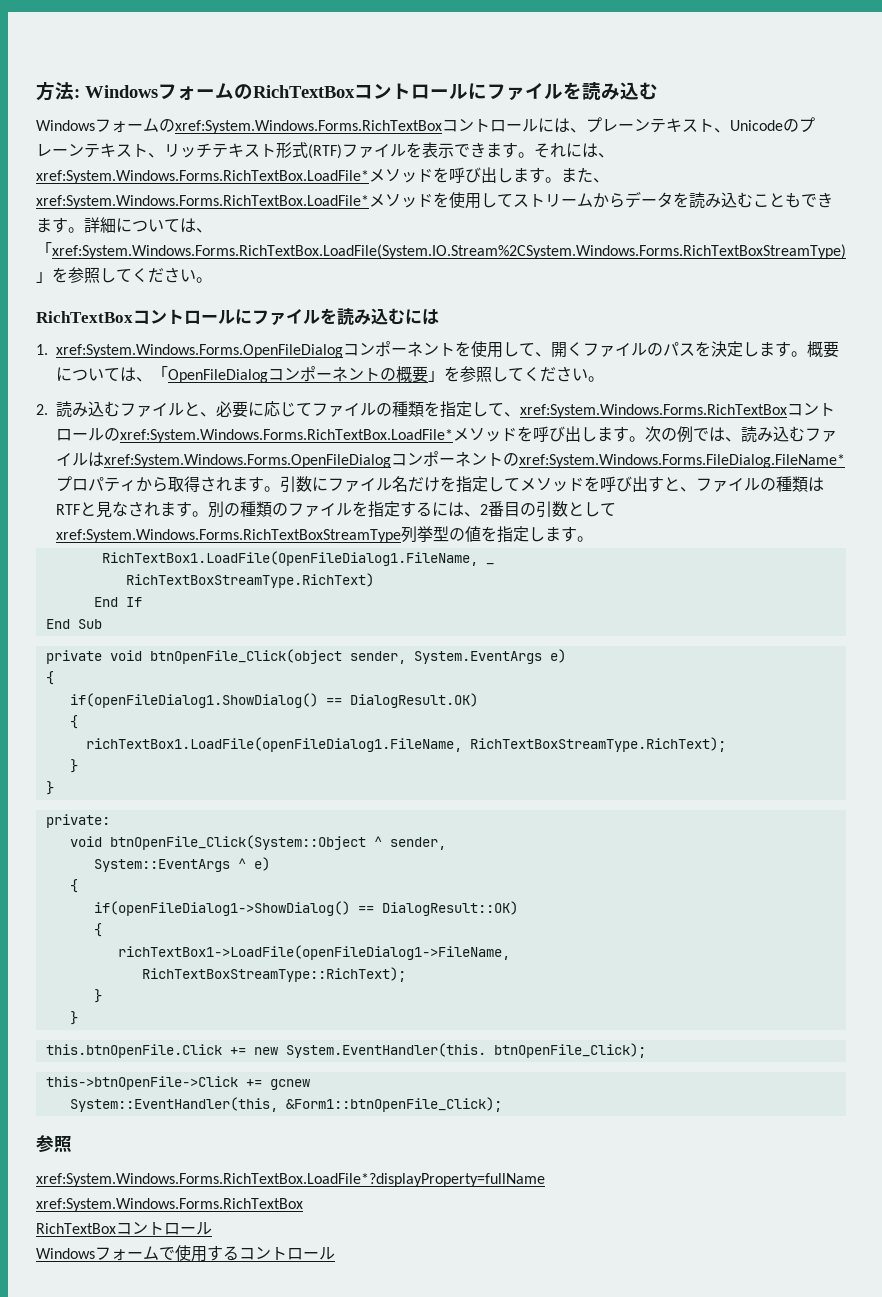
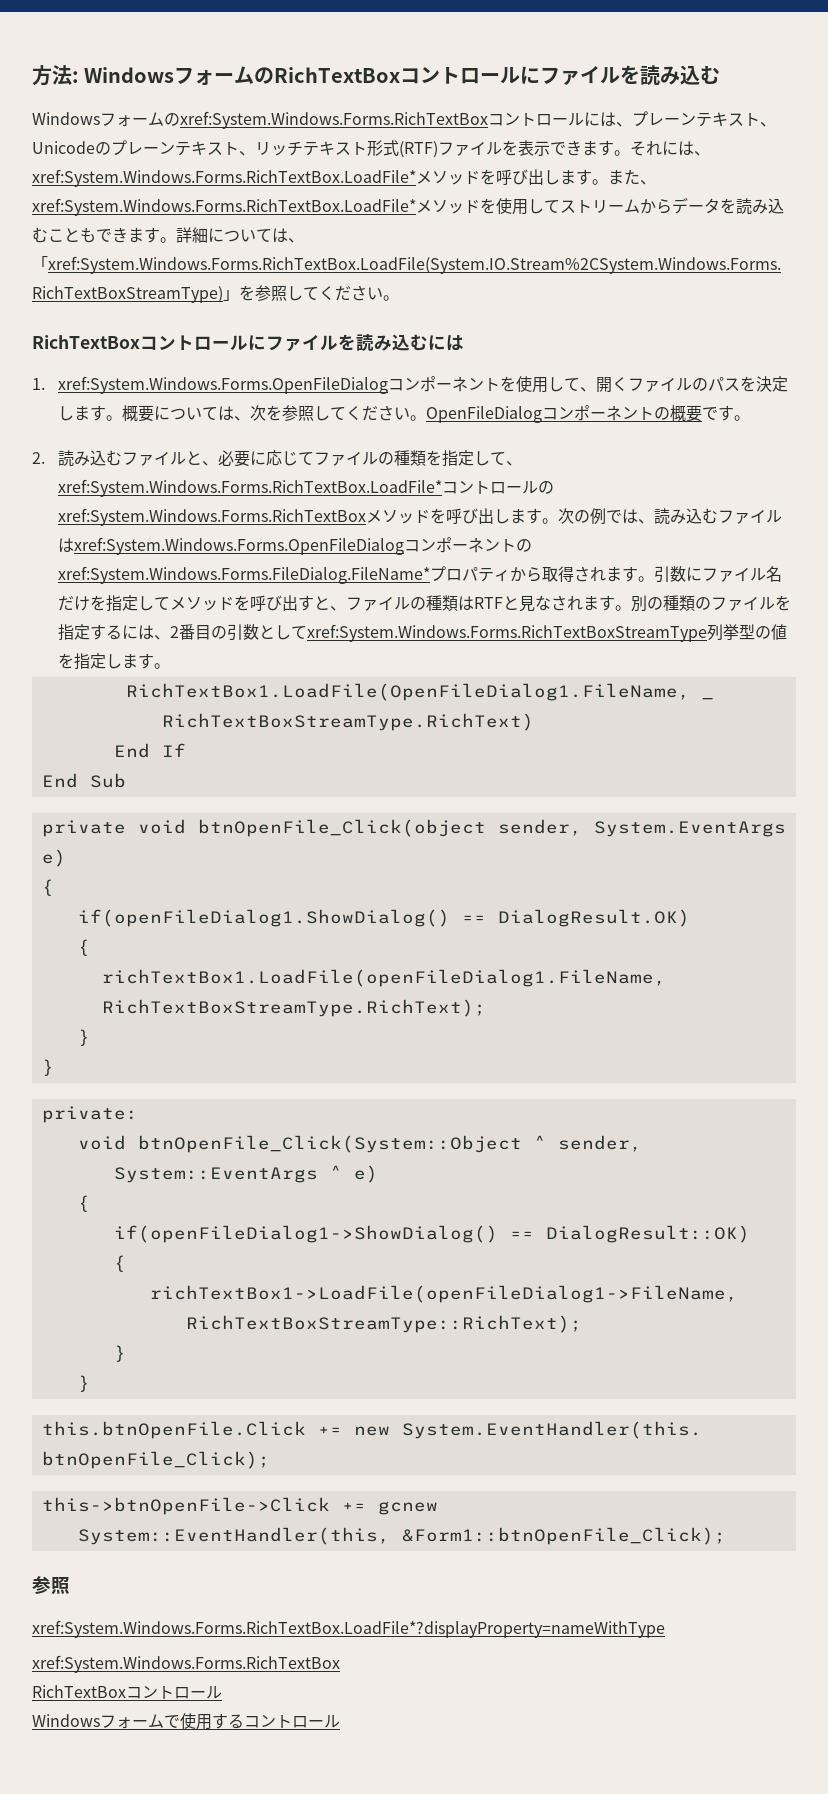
- 概要については、「OpenFileDialogコンポーネントの概要」を参照してください。
+ 概要については、次を参照してください。OpenFileDialogコンポーネントの概要です。
- 2.読み込むファイルと、必要に応じてファイルの種類を指定して、xref:System.Windows.Forms.RichTextBoxコントロールのxref:System.Windows.Forms.RichTextBox.LoadFile*メソッドを呼び出します。
+ 2.読み込むファイルと、必要に応じてファイルの種類を指定して、xref:System.Windows.Forms.RichTextBox.LoadFile*コントロールのxref:System.Windows.Forms.RichTextBoxメソッドを呼び出します。
- xref:System.Windows.Forms.RichTextBox.LoadFile*?displayProperty=fullName
+ xref:System.Windows.Forms.RichTextBox.LoadFile*?displayProperty=nameWithType

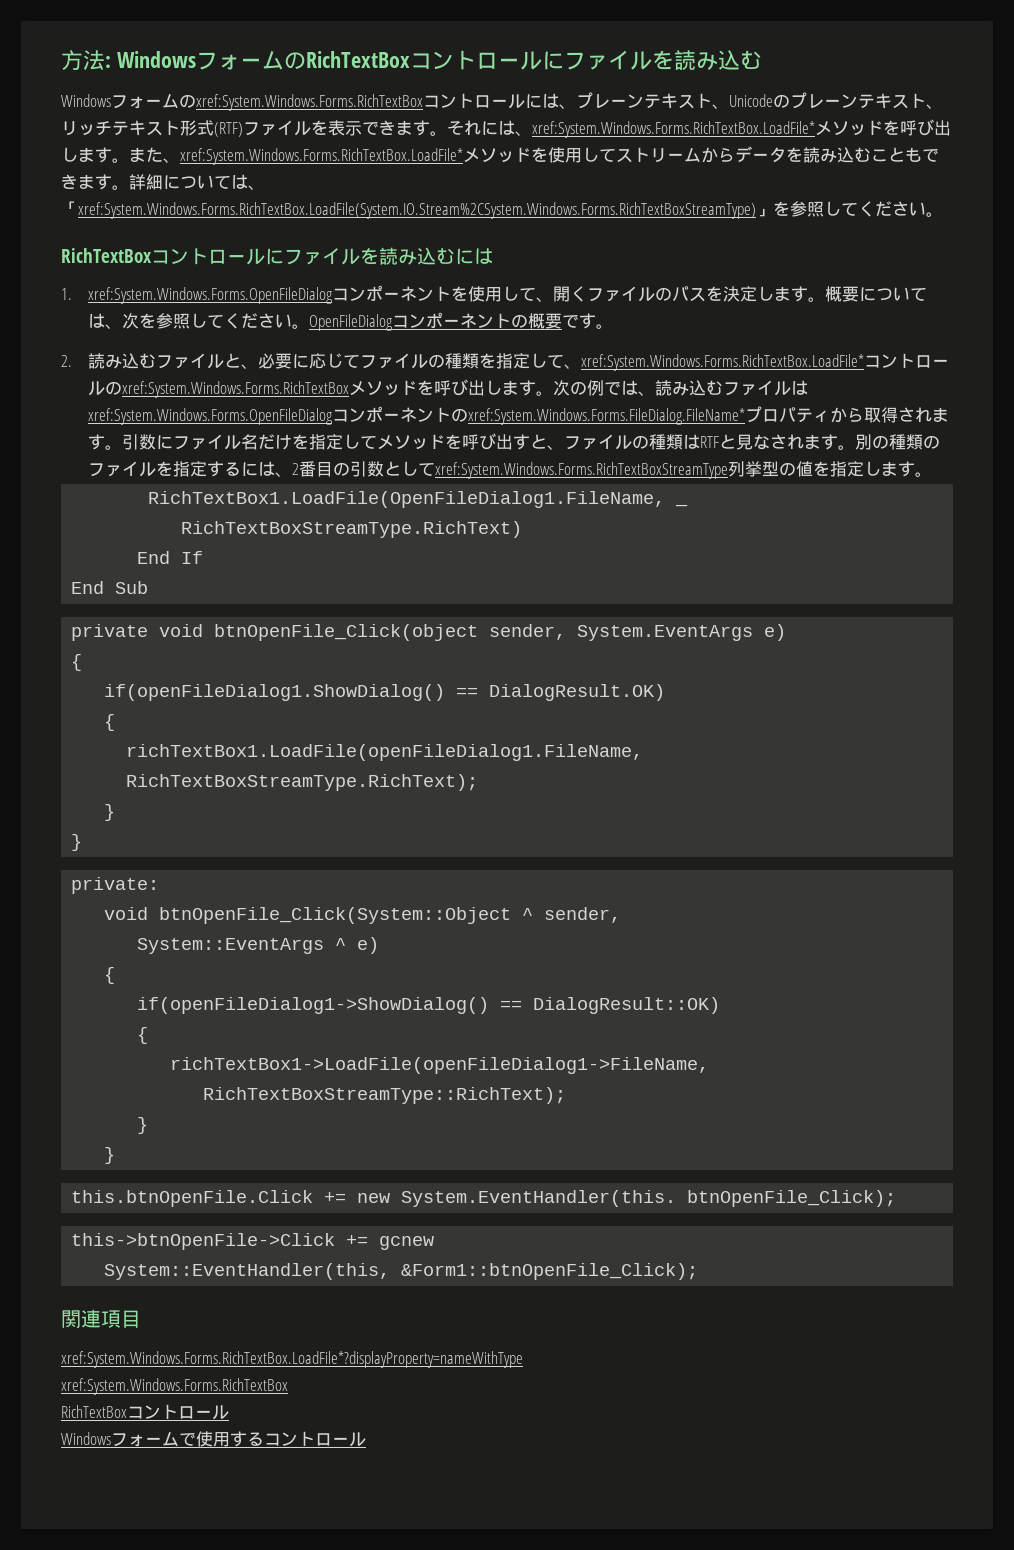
  System::EventHandler(this, &Form1::btnOpenFile_Click);
- 参照
+ 関連項目

